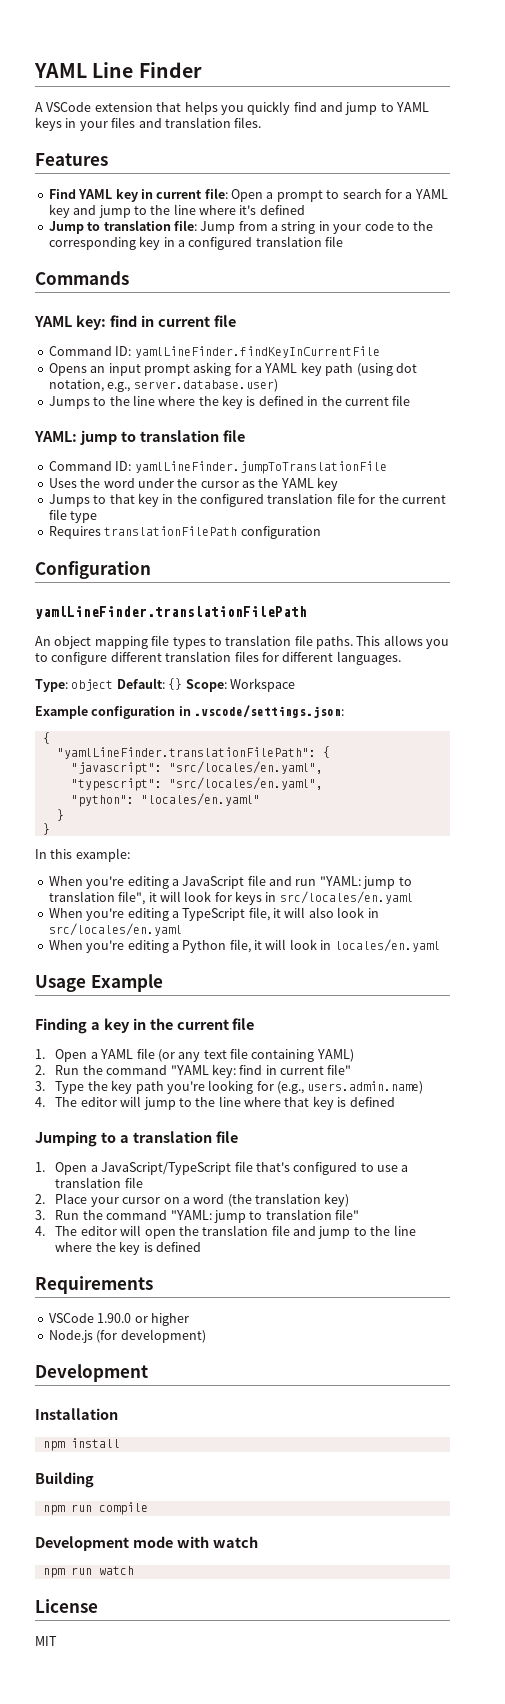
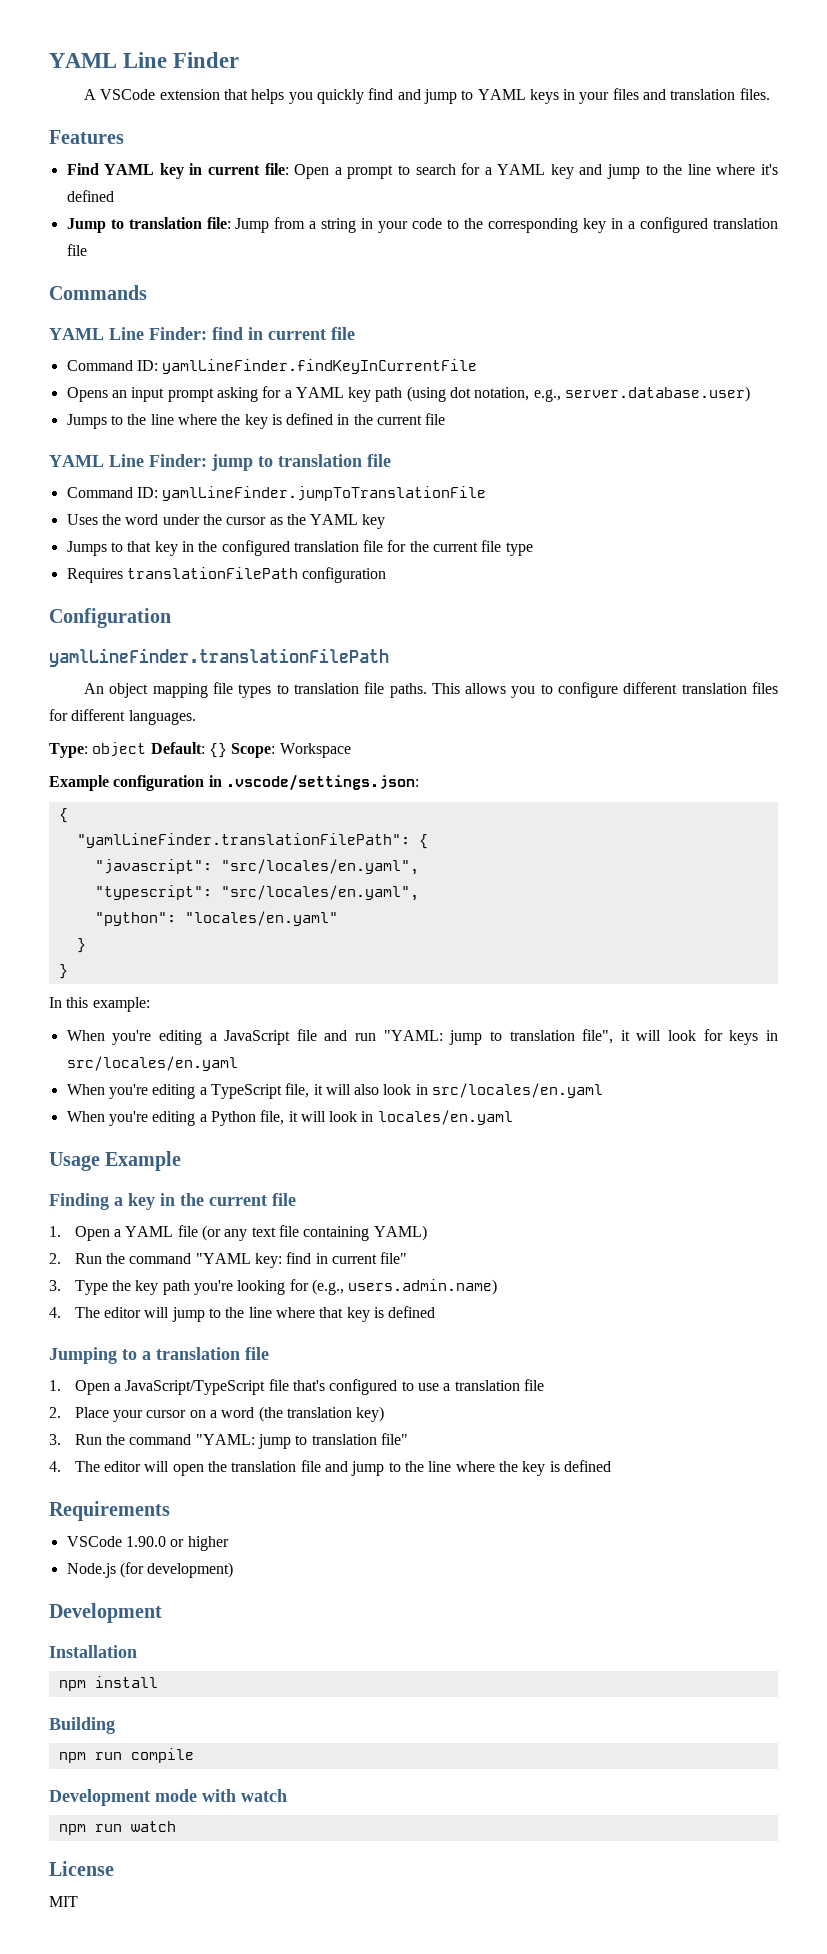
- YAML key: find in current file
+ YAML Line Finder: find in current file
- YAML: jump to translation file
+ YAML Line Finder: jump to translation file

